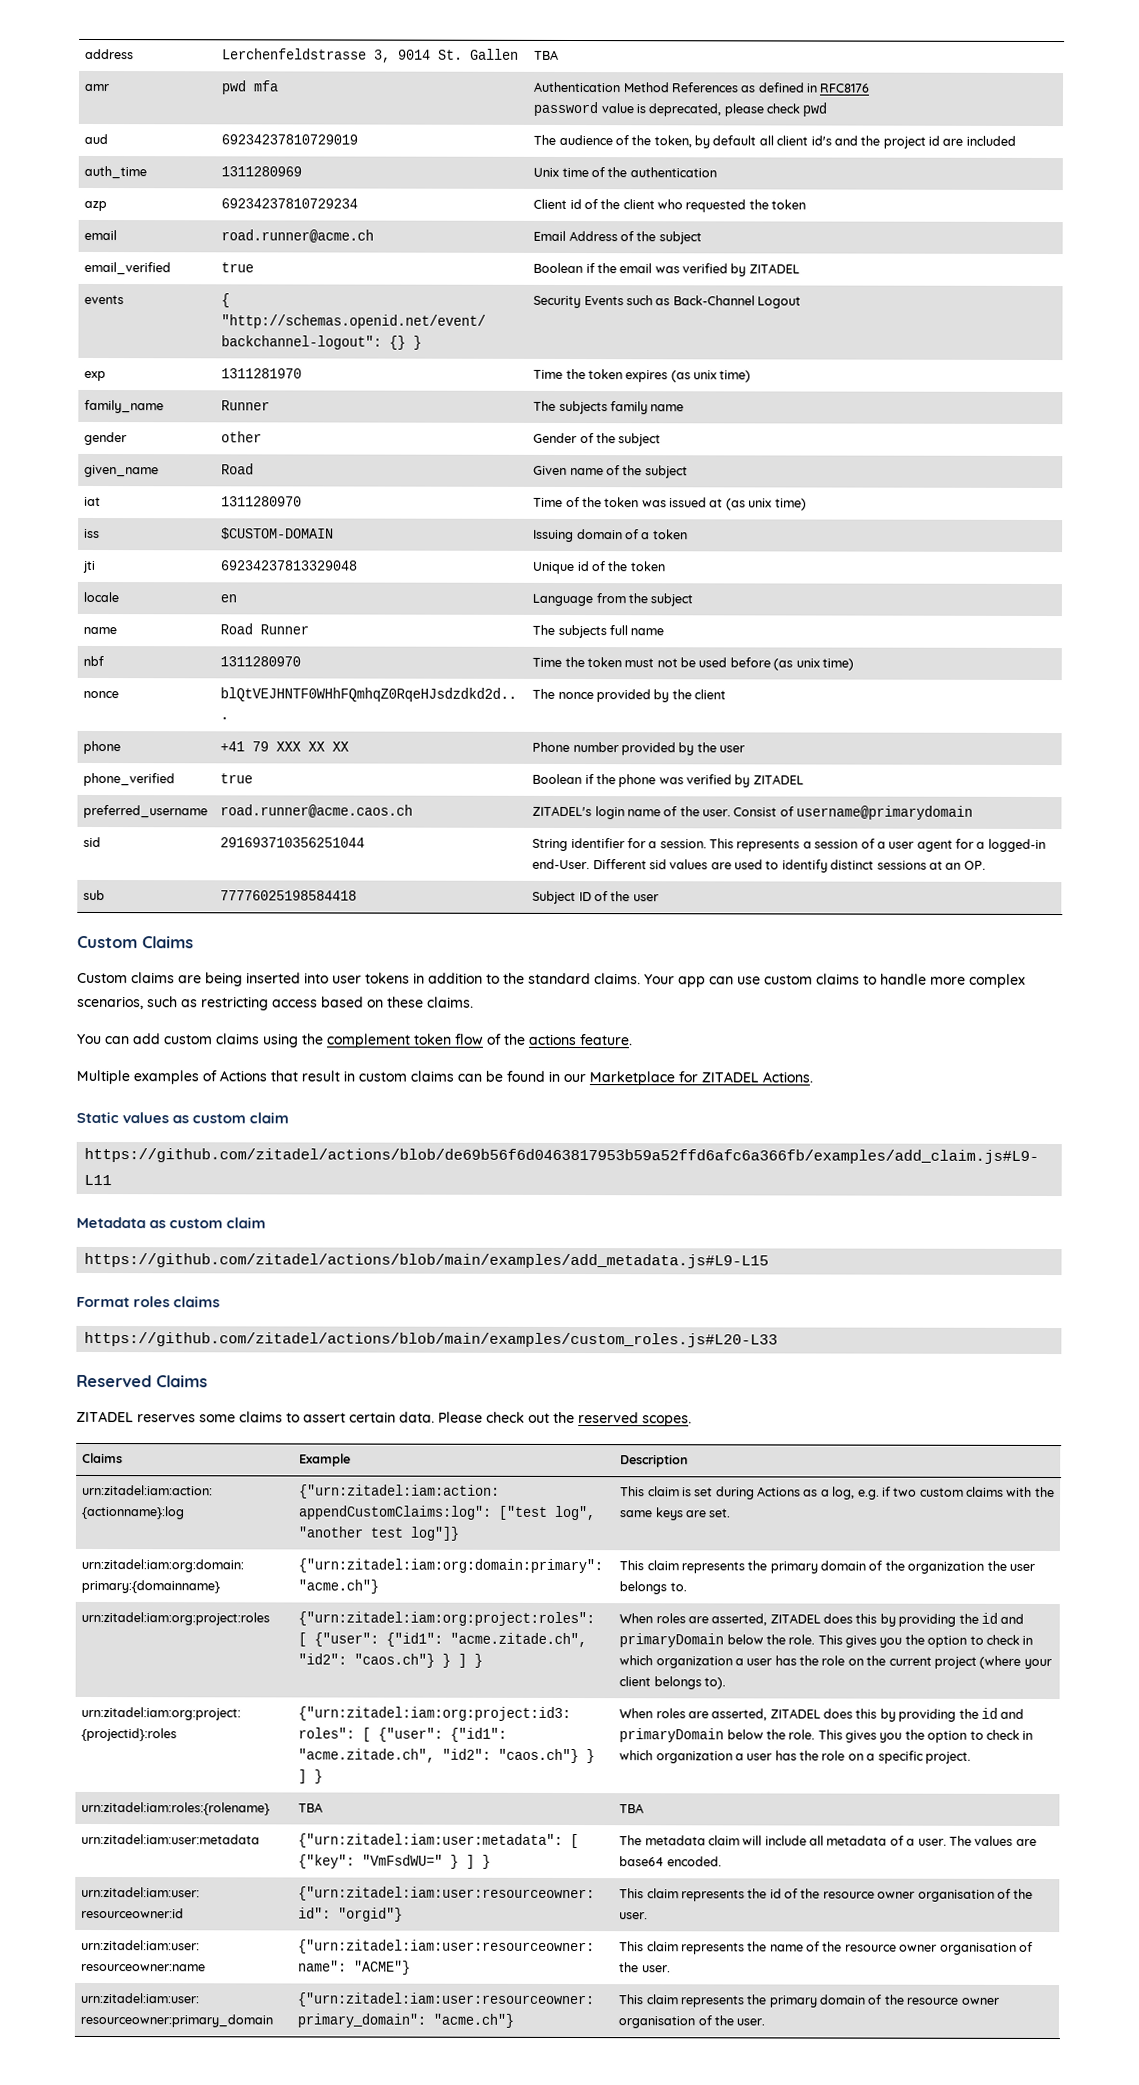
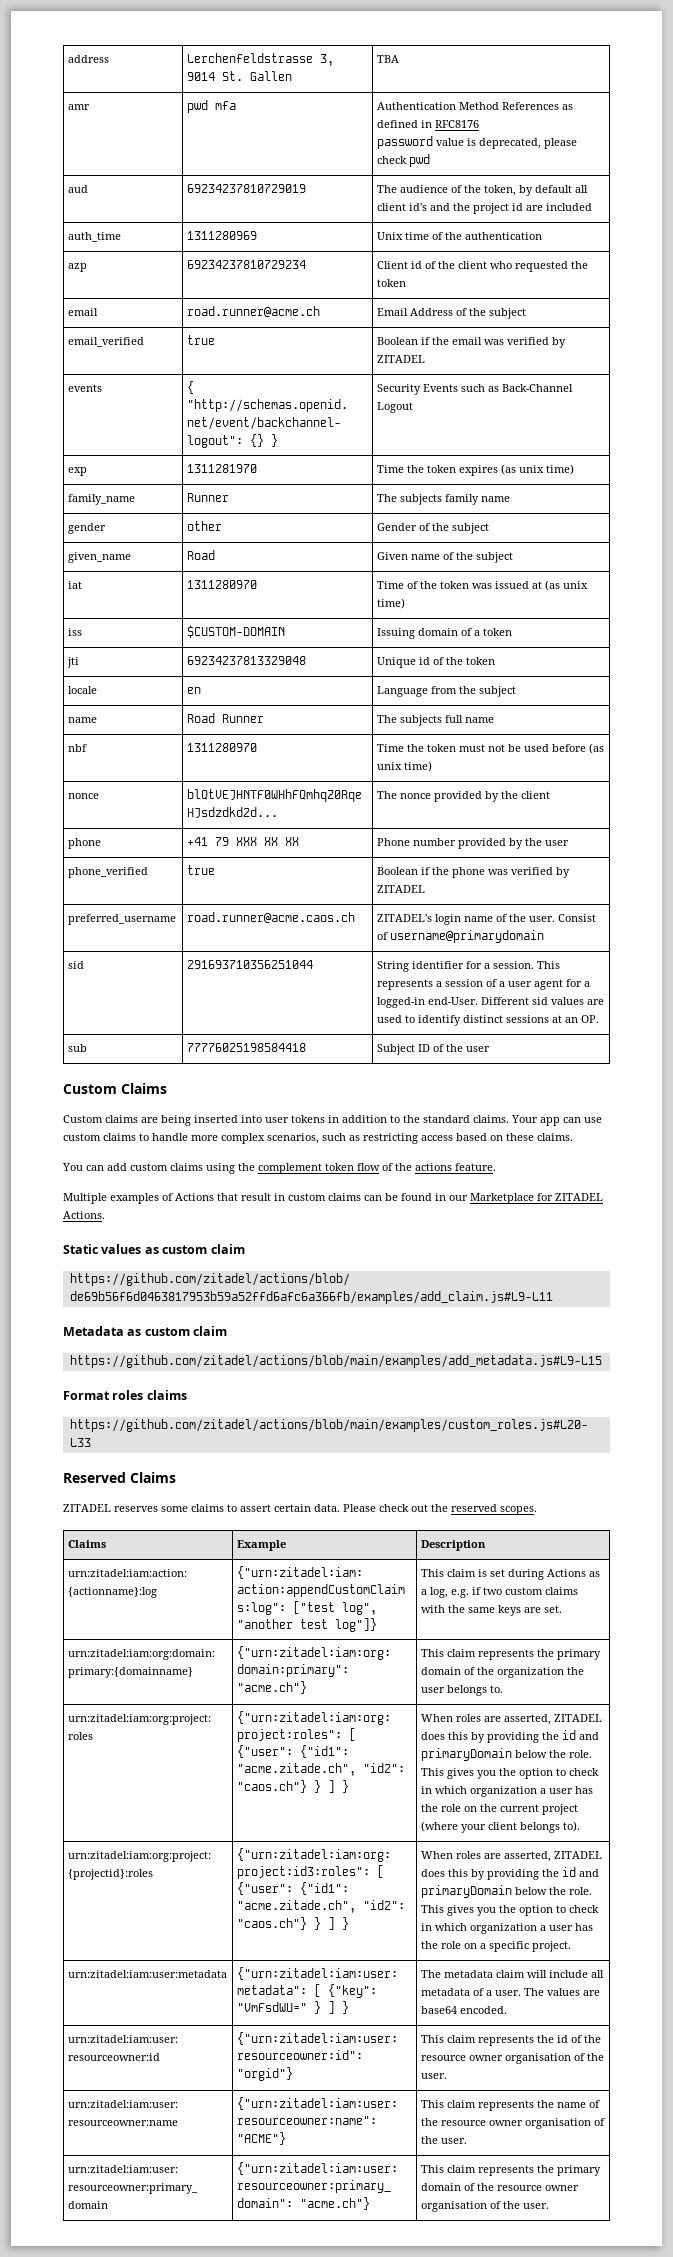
- urn:zitadel:iam:roles:{rolename} | TBA | TBA

